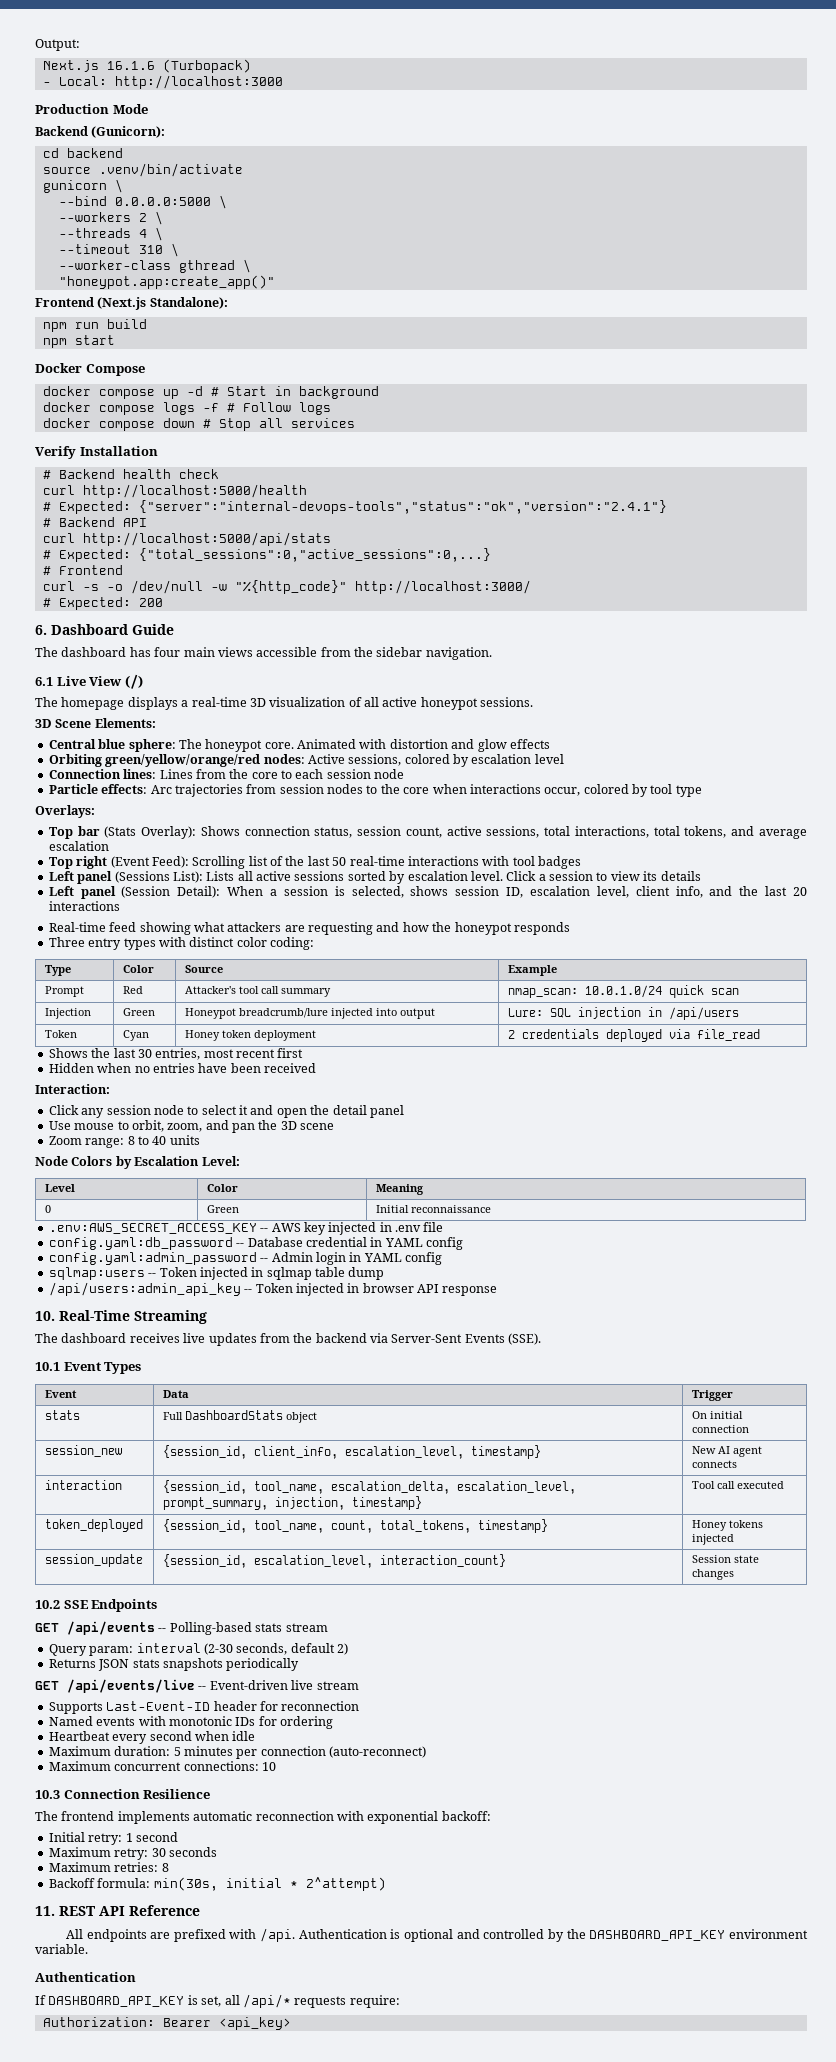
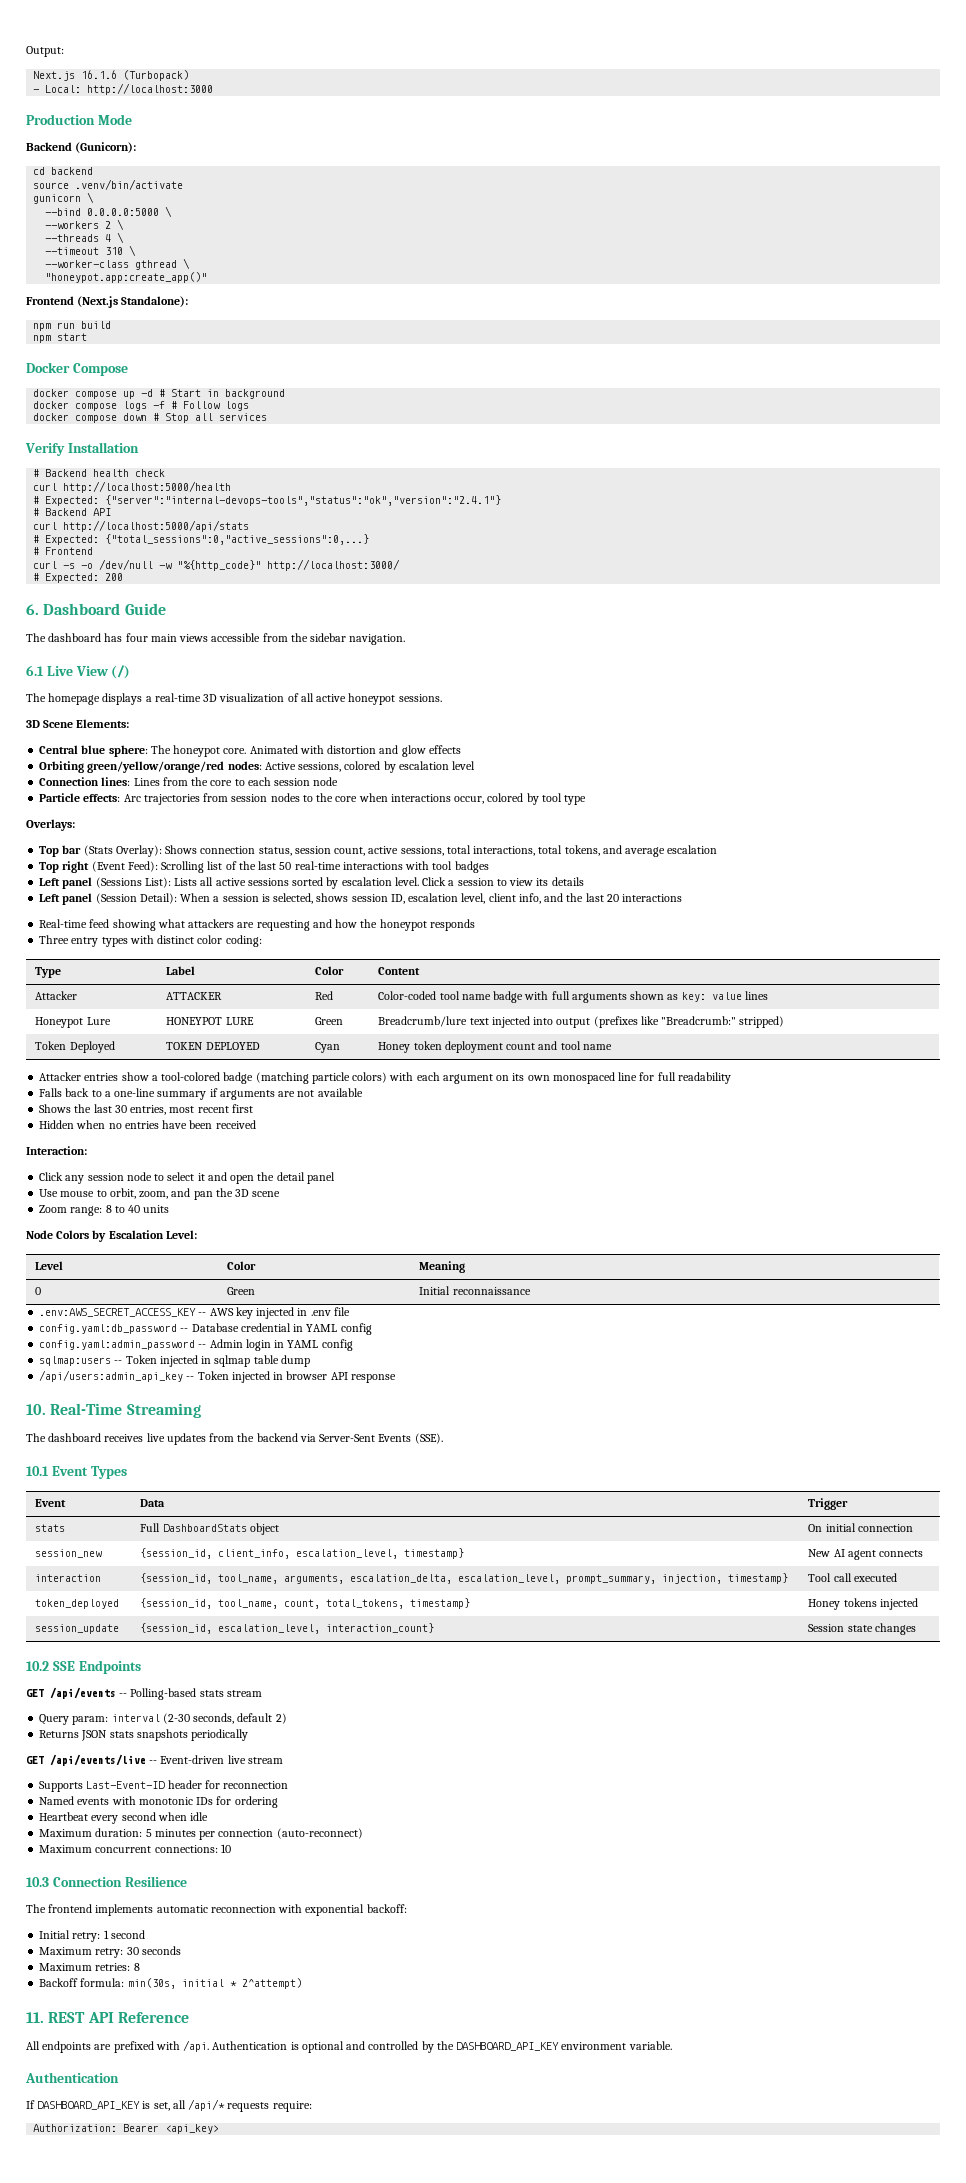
- Type | Color | Source | Example
- Prompt | Red | Attacker's tool call summary | nmap_scan: 10.0.1.0/24 quick scan
- Injection | Green | Honeypot breadcrumb/lure injected into output | Lure: SQL injection in /api/users
- Token | Cyan | Honey token deployment | 2 credentials deployed via file_read
+ Type | Label | Color | Content
+ Attacker | ATTACKER | Red | Color-coded tool name badge with full arguments shown as key: value lines
+ Honeypot Lure | HONEYPOT LURE | Green | Breadcrumb/lure text injected into output (prefixes like "Breadcrumb:" stripped)
+ Token Deployed | TOKEN DEPLOYED | Cyan | Honey token deployment count and tool name
+ Attacker entries show a tool-colored badge (matching particle colors) with each argument on its own monospaced line for full readability
+ Falls back to a one-line summary if arguments are not available
- interaction | {session_id, tool_name, escalation_delta, escalation_level, prompt_summary, injection, timestamp} | Tool call executed
+ interaction | {session_id, tool_name, arguments, escalation_delta, escalation_level, prompt_summary, injection, timestamp} | Tool call executed

